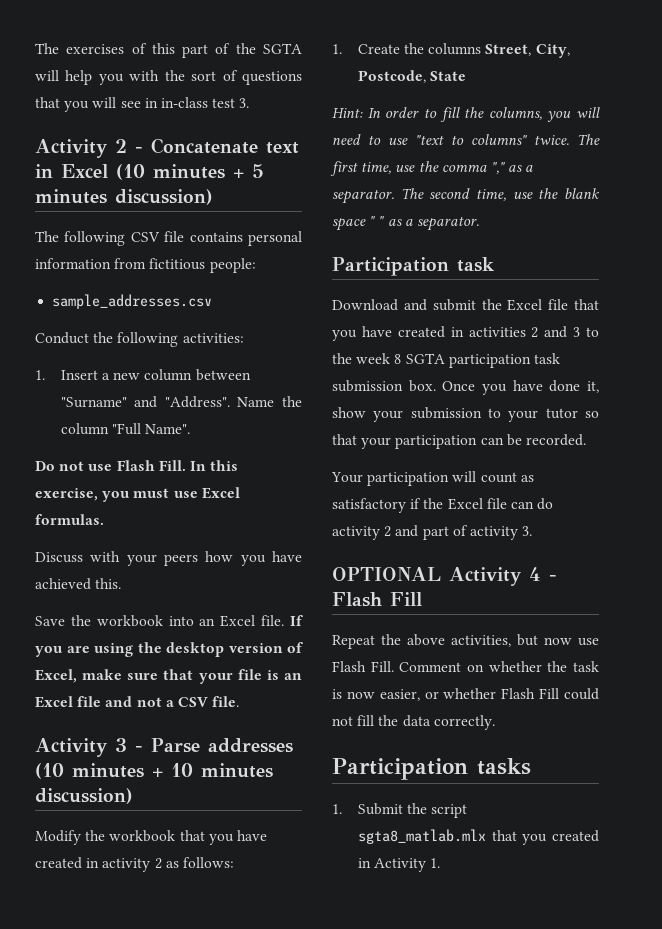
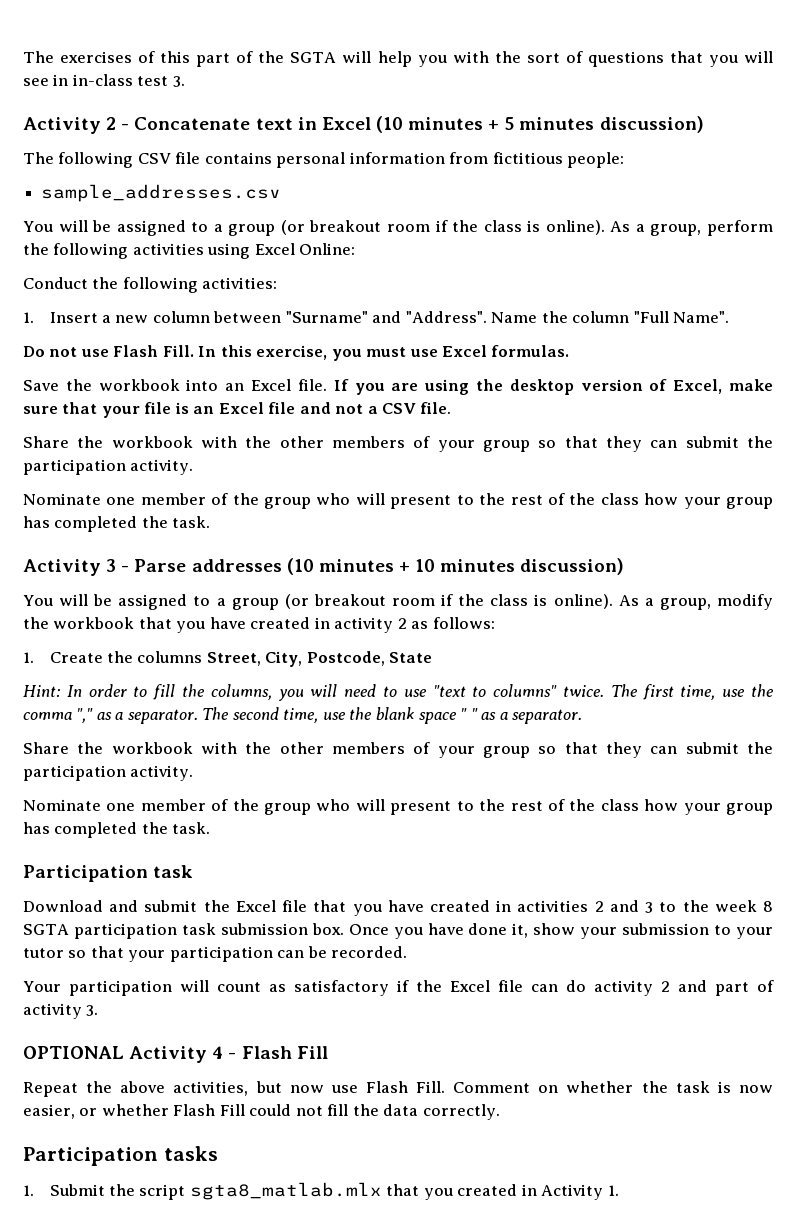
+ You will be assigned to a group (or breakout room if the class is online). As a group, perform the following activities using Excel Online:
- Discuss with your peers how you have achieved this.
  If you are using the desktop version of Excel, make sure that your file is an Excel file and not a CSV file.
+ Share the workbook with the other members of your group so that they can submit the participation activity.
+ Nominate one member of the group who will present to the rest of the class how your group has completed the task.
- Modify the workbook that you have created in activity 2 as follows:
+ You will be assigned to a group (or breakout room if the class is online). As a group, modify the workbook that you have created in activity 2 as follows:
  The second time, use the blank space " " as a separator.
+ Share the workbook with the other members of your group so that they can submit the participation activity.
+ Nominate one member of the group who will present to the rest of the class how your group has completed the task.

